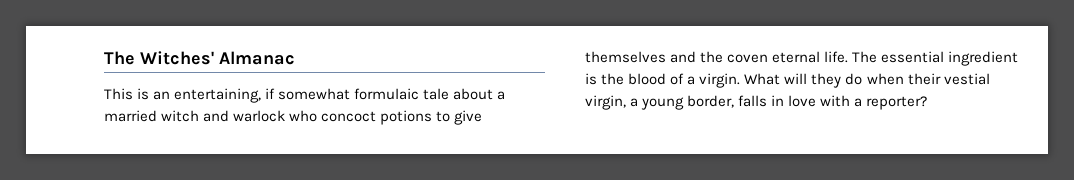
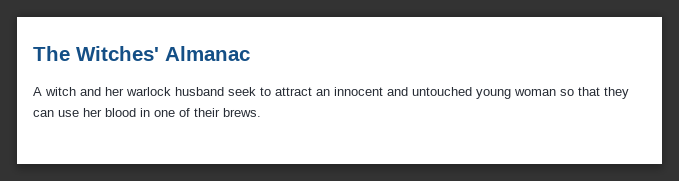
- This is an entertaining, if somewhat formulaic tale about a married witch and warlock who concoct potions to give themselves and the coven eternal life. The essential ingredient is the blood of a virgin. What will they do when their vestial virgin, a young border, falls in love with a reporter?
+ A witch and her warlock husband seek to attract an innocent and untouched young woman so that they can use her blood in one of their brews.

